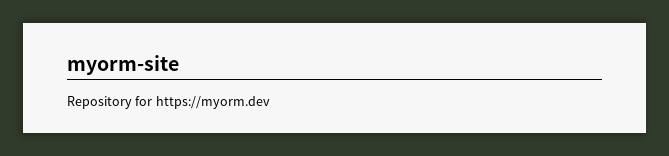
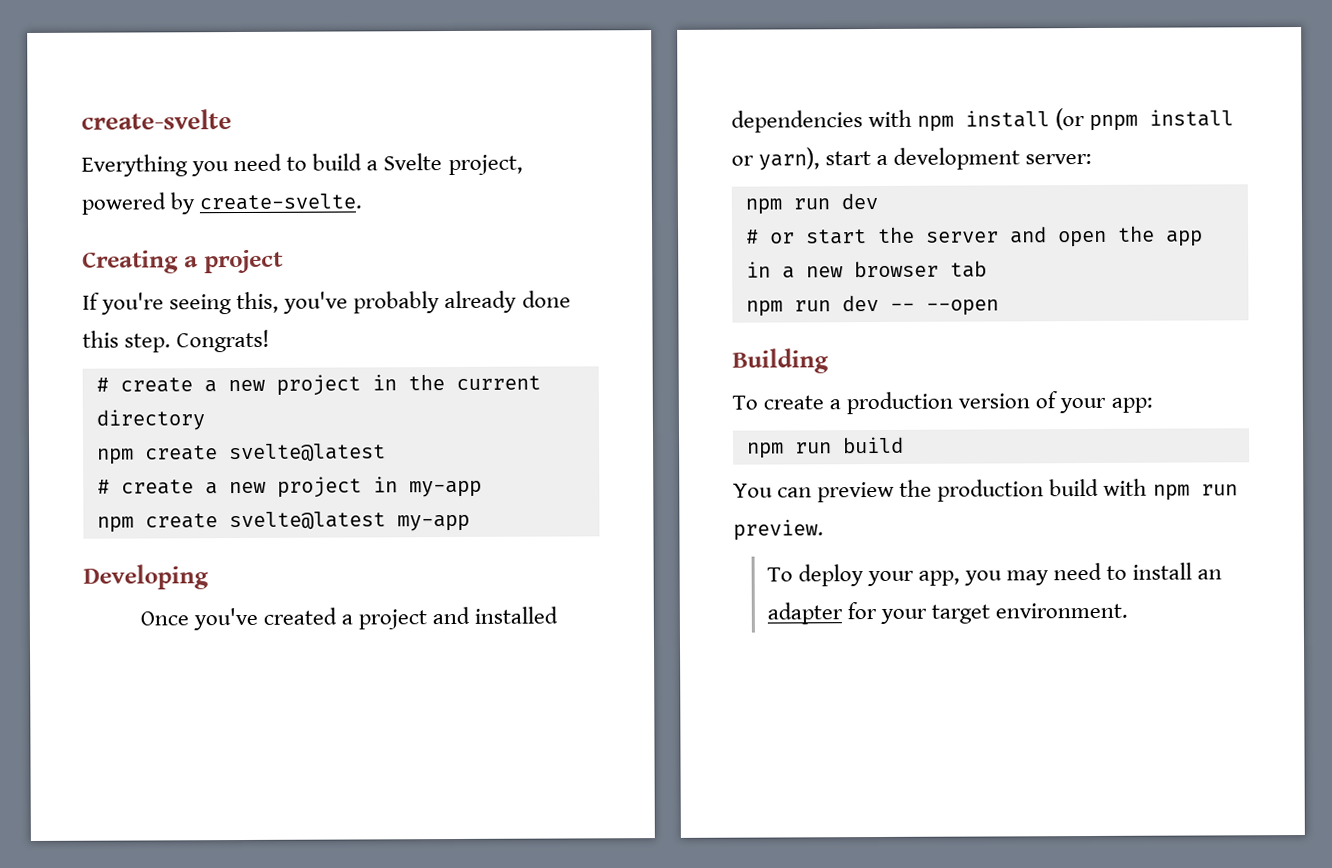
- myorm-site
- Repository for https://myorm.dev
+ create-svelte
+ Everything you need to build a Svelte project, powered by create-svelte.
+ Creating a project
+ If you're seeing this, you've probably already done this step. Congrats!
+ # create a new project in the current directory
+ npm create svelte@latest
+ # create a new project in my-app
+ npm create svelte@latest my-app
+ Developing
+ Once you've created a project and installed dependencies with npm install (or pnpm install or yarn), start a development server:
+ npm run dev
+ # or start the server and open the app in a new browser tab
+ npm run dev -- --open
+ Building
+ To create a production version of your app:
+ npm run build
+ You can preview the production build with npm run preview.
+ To deploy your app, you may need to install an adapter for your target environment.

